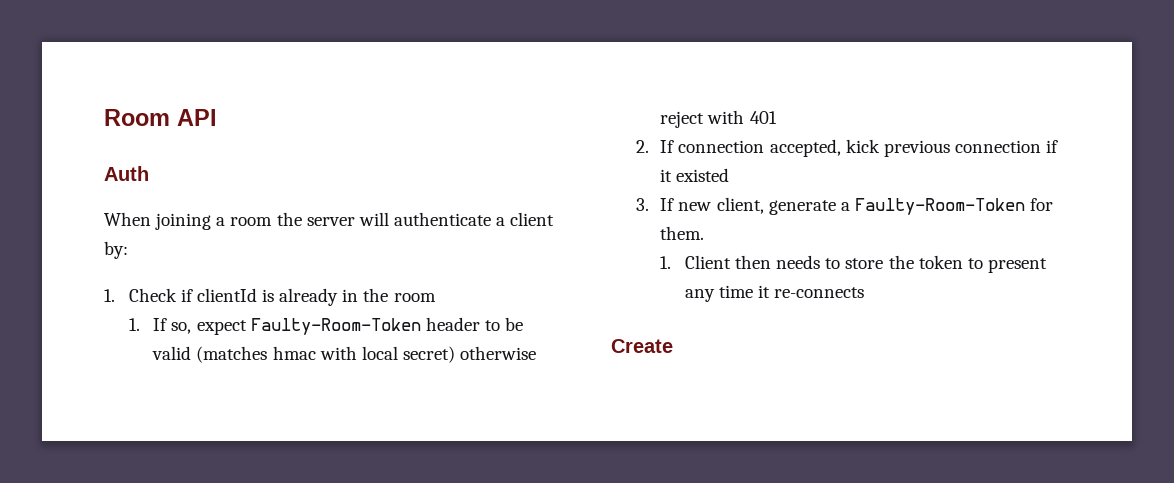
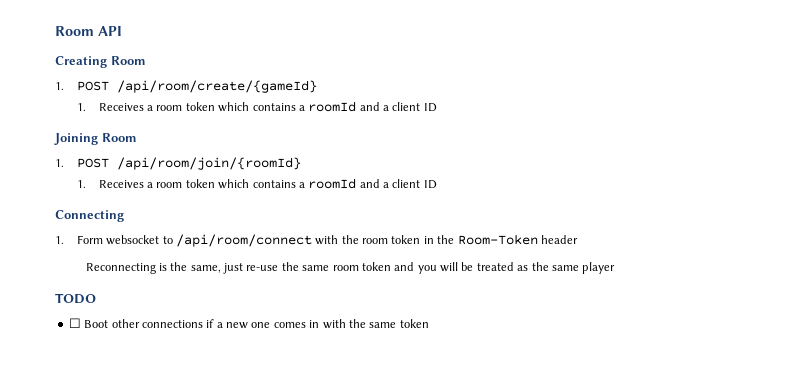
- Auth
- When joining a room the server will authenticate a client by:
- 1. Check if clientId is already in the room
- 1. If so, expect Faulty-Room-Token header to be valid (matches hmac with local secret) otherwise reject with 401
- 2. If connection accepted, kick previous connection if it existed
- 3. If new client, generate a Faulty-Room-Token for them.
- 1. Client then needs to store the token to present any time it re-connects
- Create
+ Creating Room
+ 1. POST /api/room/create/{gameId}
+ 1. Receives a room token which contains a roomId and a client ID
+ Joining Room
+ 1. POST /api/room/join/{roomId}
+ 1. Receives a room token which contains a roomId and a client ID
+ Connecting
+ 1. Form websocket to /api/room/connect with the room token in the Room-Token header
+ Reconnecting is the same, just re-use the same room token and you will be treated as the same player
+ TODO
+ ☐ Boot other connections if a new one comes in with the same token

